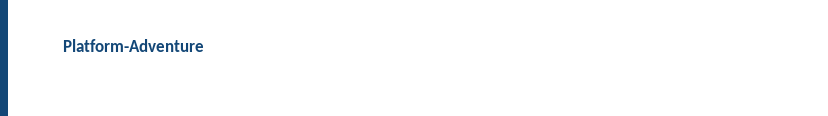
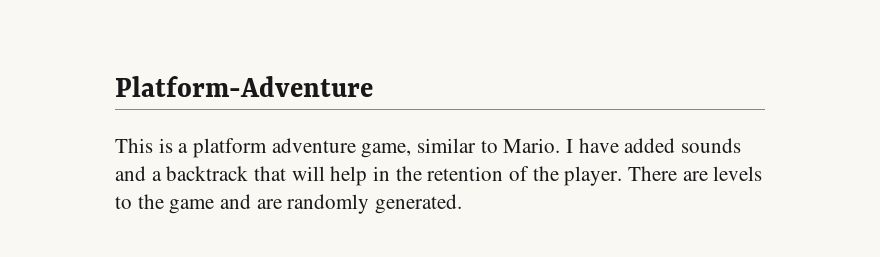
+ This is a platform adventure game, similar to Mario. I have added sounds and a backtrack that will help in the retention of the player. There are levels to the game and are randomly generated.

